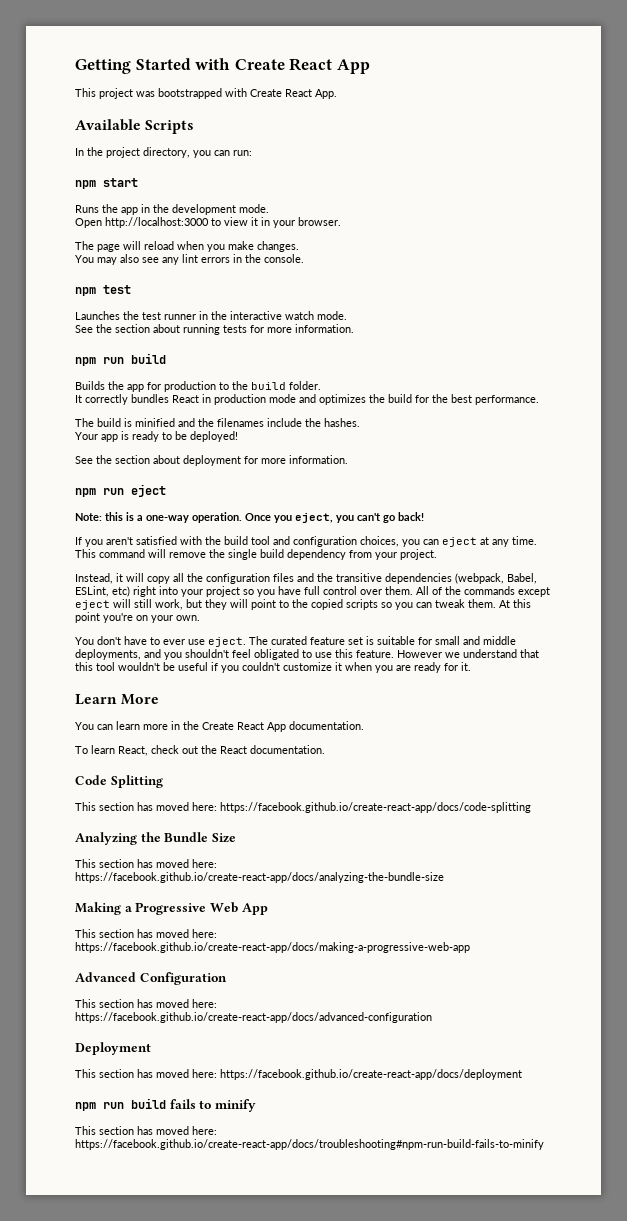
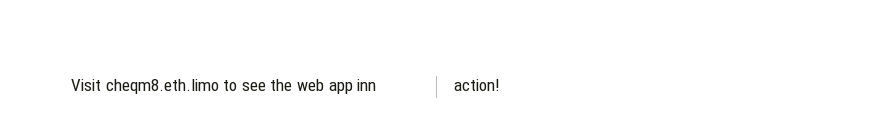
- Getting Started with Create React App
- This project was bootstrapped with Create React App.
- Available Scripts
- In the project directory, you can run:
- npm start
- Runs the app in the development mode.
- Open http://localhost:3000 to view it in your browser.
- The page will reload when you make changes.
- You may also see any lint errors in the console.
- npm test
- Launches the test runner in the interactive watch mode.
- See the section about running tests for more information.
- npm run build
- Builds the app for production to the build folder.
- It correctly bundles React in production mode and optimizes the build for the best performance.
- The build is minified and the filenames include the hashes.
- Your app is ready to be deployed!
- See the section about deployment for more information.
- npm run eject
- Note: this is a one-way operation. Once you eject, you can't go back!
- If you aren't satisfied with the build tool and configuration choices, you can eject at any time. This command will remove the single build dependency from your project.
- Instead, it will copy all the configuration files and the transitive dependencies (webpack, Babel, ESLint, etc) right into your project so you have full control over them. All of the commands except eject will still work, but they will point to the copied scripts so you can tweak them. At this point you're on your own.
- You don't have to ever use eject. The curated feature set is suitable for small and middle deployments, and you shouldn't feel obligated to use this feature. However we understand that this tool wouldn't be useful if you couldn't customize it when you are ready for it.
- Learn More
- You can learn more in the Create React App documentation.
- To learn React, check out the React documentation.
- Code Splitting
- This section has moved here: https://facebook.github.io/create-react-app/docs/code-splitting
- Analyzing the Bundle Size
- This section has moved here: https://facebook.github.io/create-react-app/docs/analyzing-the-bundle-size
- Making a Progressive Web App
- This section has moved here: https://facebook.github.io/create-react-app/docs/making-a-progressive-web-app
- Advanced Configuration
- This section has moved here: https://facebook.github.io/create-react-app/docs/advanced-configuration
- Deployment
- This section has moved here: https://facebook.github.io/create-react-app/docs/deployment
- npm run build fails to minify
- This section has moved here: https://facebook.github.io/create-react-app/docs/troubleshooting#npm-run-build-fails-to-minify
+ Visit cheqm8.eth.limo to see the web app inn action!

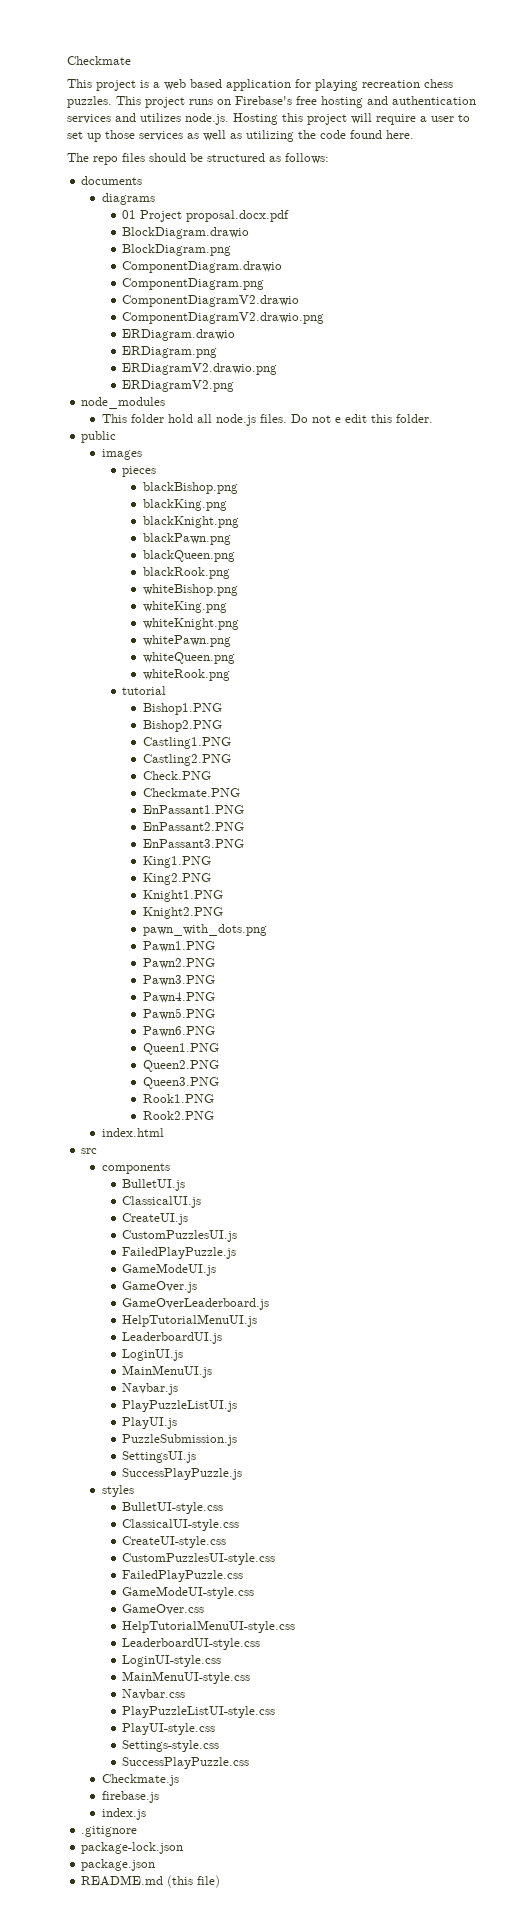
- Visit cheqm8.eth.limo to see the web app inn action!
+ Checkmate
+ This project is a web based application for playing recreation chess puzzles. This project runs on Firebase's free hosting and authentication services and utilizes node.js. Hosting this project will require a user to set up those services as well as utilizing the code found here.
+ The repo files should be structured as follows:
+ documents
+ diagrams
+ 01 Project proposal.docx.pdf
+ BlockDiagram.drawio
+ BlockDiagram.png
+ ComponentDiagram.drawio
+ ComponentDiagram.png
+ ComponentDiagramV2.drawio
+ ComponentDiagramV2.drawio.png
+ ERDiagram.drawio
+ ERDiagram.png
+ ERDiagramV2.drawio.png
+ ERDiagramV2.png
+ node_modules
+ This folder hold all node.js files. Do not e edit this folder.
+ public
+ images
+ pieces
+ blackBishop.png
+ blackKing.png
+ blackKnight.png
+ blackPawn.png
+ blackQueen.png
+ blackRook.png
+ whiteBishop.png
+ whiteKing.png
+ whiteKnight.png
+ whitePawn.png
+ whiteQueen.png
+ whiteRook.png
+ tutorial
+ Bishop1.PNG
+ Bishop2.PNG
+ Castling1.PNG
+ Castling2.PNG
+ Check.PNG
+ Checkmate.PNG
+ EnPassant1.PNG
+ EnPassant2.PNG
+ EnPassant3.PNG
+ King1.PNG
+ King2.PNG
+ Knight1.PNG
+ Knight2.PNG
+ pawn_with_dots.png
+ Pawn1.PNG
+ Pawn2.PNG
+ Pawn3.PNG
+ Pawn4.PNG
+ Pawn5.PNG
+ Pawn6.PNG
+ Queen1.PNG
+ Queen2.PNG
+ Queen3.PNG
+ Rook1.PNG
+ Rook2.PNG
+ index.html
+ src
+ components
+ BulletUI.js
+ ClassicalUI.js
+ CreateUI.js
+ CustomPuzzlesUI.js
+ FailedPlayPuzzle.js
+ GameModeUI.js
+ GameOver.js
+ GameOverLeaderboard.js
+ HelpTutorialMenuUI.js
+ LeaderboardUI.js
+ LoginUI.js
+ MainMenuUI.js
+ Navbar.js
+ PlayPuzzleListUI.js
+ PlayUI.js
+ PuzzleSubmission.js
+ SettingsUI.js
+ SuccessPlayPuzzle.js
+ styles
+ BulletUI-style.css
+ ClassicalUI-style.css
+ CreateUI-style.css
+ CustomPuzzlesUI-style.css
+ FailedPlayPuzzle.css
+ GameModeUI-style.css
+ GameOver.css
+ HelpTutorialMenuUI-style.css
+ LeaderboardUI-style.css
+ LoginUI-style.css
+ MainMenuUI-style.css
+ Navbar.css
+ PlayPuzzleListUI-style.css
+ PlayUI-style.css
+ Settings-style.css
+ SuccessPlayPuzzle.css
+ Checkmate.js
+ firebase.js
+ index.js
+ .gitignore
+ package-lock.json
+ package.json
+ README.md (this file)

